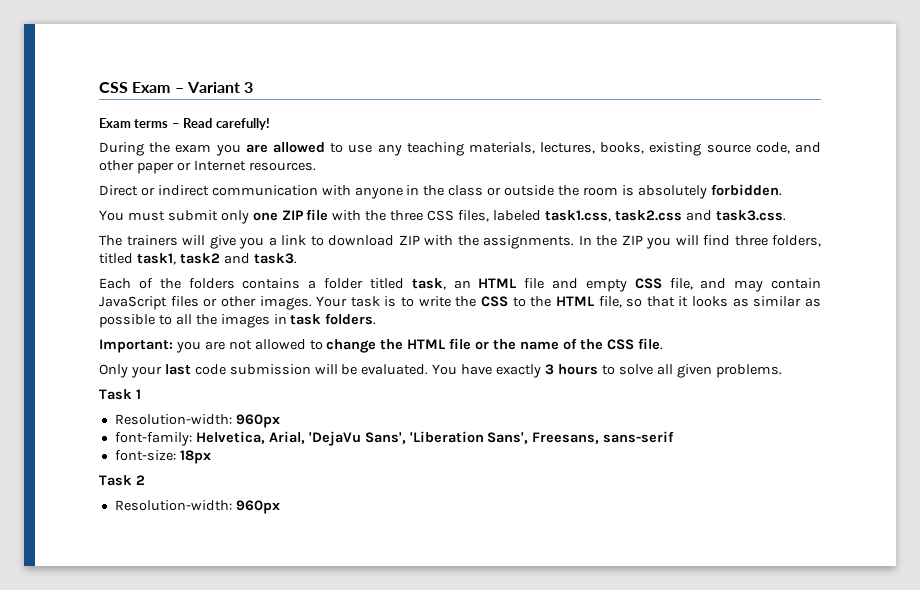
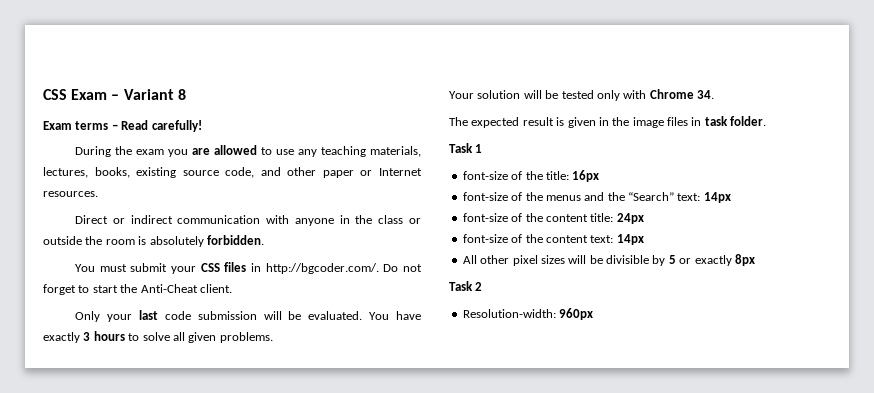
- CSS Exam – Variant 3
+ CSS Exam – Variant 8
- You must submit only one ZIP file with the three CSS files, labeled task1.css, task2.css and task3.css.
- The trainers will give you a link to download ZIP with the assignments. In the ZIP you will find three folders, titled task1, task2 and task3.
- Each of the folders contains a folder titled task, an HTML file and empty CSS file, and may contain JavaScript files or other images. Your task is to write the CSS to the HTML file, so that it looks as similar as possible to all the images in task folders.
- Important: you are not allowed to change the HTML file or the name of the CSS file.
+ You must submit your CSS files in http://bgcoder.com/. Do not forget to start the Anti-Cheat client.
+ Your solution will be tested only with Chrome 34.
+ The expected result is given in the image files in task folder.
  Task 1
- Resolution-width: 960px
- font-family: Helvetica, Arial, 'DejaVu Sans', 'Liberation Sans', Freesans, sans-serif
- font-size: 18px
+ font-size of the title: 16px
+ font-size of the menus and the “Search” text: 14px
+ font-size of the content title: 24px
+ font-size of the content text: 14px
+ All other pixel sizes will be divisible by 5 or exactly 8px

